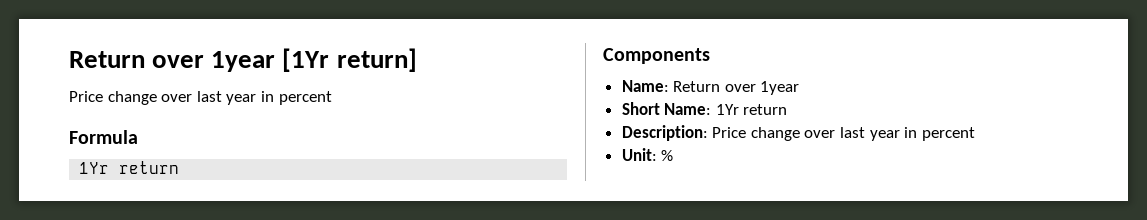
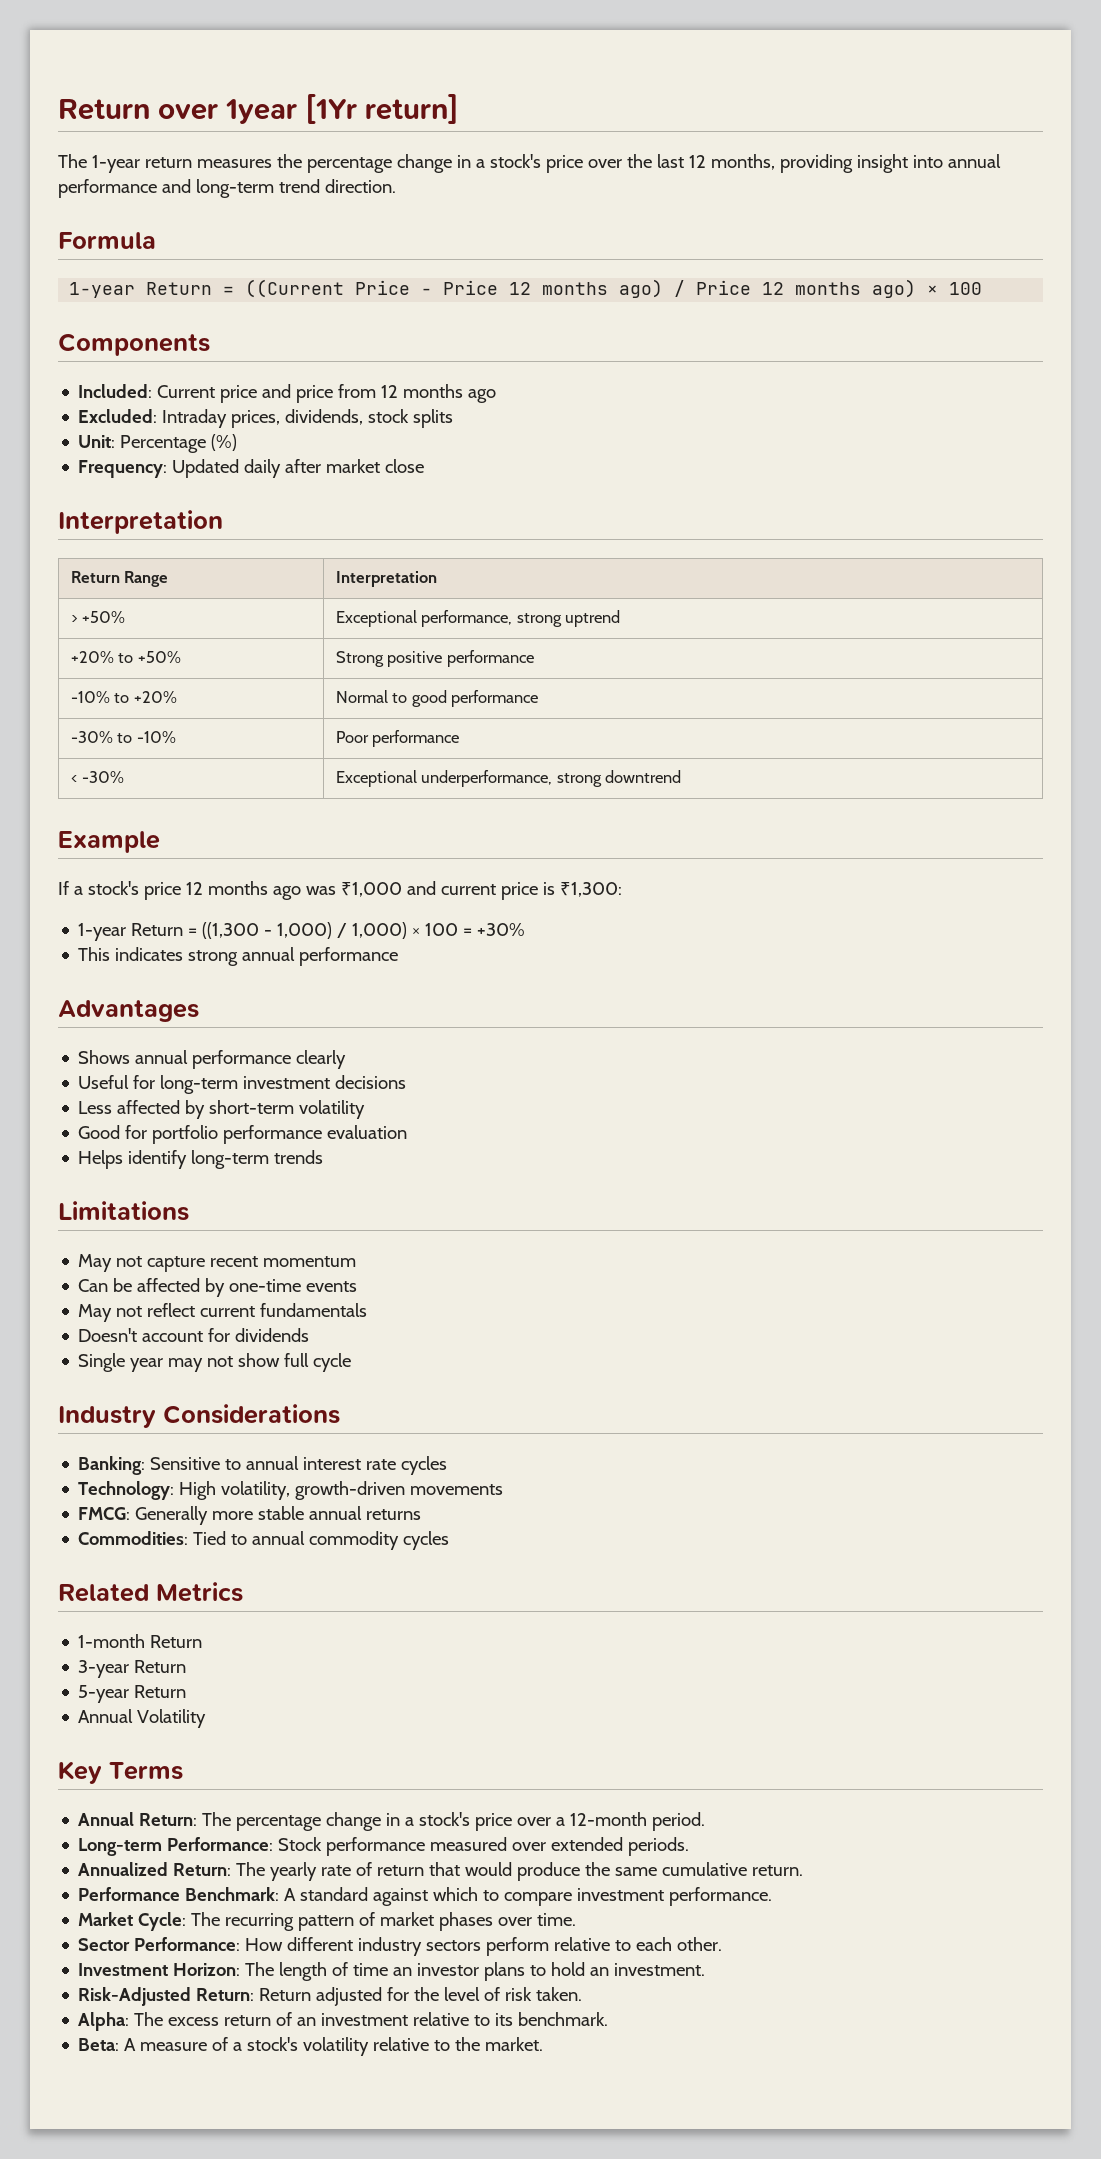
  Return over 1year [1Yr return]
- Price change over last year in percent
+ The 1-year return measures the percentage change in a stock's price over the last 12 months, providing insight into annual performance and long-term trend direction.
  Formula
- 1Yr return
+ 1-year Return = ((Current Price - Price 12 months ago) / Price 12 months ago) × 100
  Components
- Name: Return over 1year
- Short Name: 1Yr return
- Description: Price change over last year in percent
- Unit: %
+ Included: Current price and price from 12 months ago
+ Excluded: Intraday prices, dividends, stock splits
+ Unit: Percentage (%)
+ Frequency: Updated daily after market close
+ Interpretation
+ Return Range | Interpretation
+ > +50% | Exceptional performance, strong uptrend
+ +20% to +50% | Strong positive performance
+ -10% to +20% | Normal to good performance
+ -30% to -10% | Poor performance
+ < -30% | Exceptional underperformance, strong downtrend
+ Example
+ If a stock's price 12 months ago was ₹1,000 and current price is ₹1,300:
+ 1-year Return = ((1,300 - 1,000) / 1,000) × 100 = +30%
+ This indicates strong annual performance
+ Advantages
+ Shows annual performance clearly
+ Useful for long-term investment decisions
+ Less affected by short-term volatility
+ Good for portfolio performance evaluation
+ Helps identify long-term trends
+ Limitations
+ May not capture recent momentum
+ Can be affected by one-time events
+ May not reflect current fundamentals
+ Doesn't account for dividends
+ Single year may not show full cycle
+ Industry Considerations
+ Banking: Sensitive to annual interest rate cycles
+ Technology: High volatility, growth-driven movements
+ FMCG: Generally more stable annual returns
+ Commodities: Tied to annual commodity cycles
+ Related Metrics
+ 1-month Return
+ 3-year Return
+ 5-year Return
+ Annual Volatility
+ Key Terms
+ Annual Return: The percentage change in a stock's price over a 12-month period.
+ Long-term Performance: Stock performance measured over extended periods.
+ Annualized Return: The yearly rate of return that would produce the same cumulative return.
+ Performance Benchmark: A standard against which to compare investment performance.
+ Market Cycle: The recurring pattern of market phases over time.
+ Sector Performance: How different industry sectors perform relative to each other.
+ Investment Horizon: The length of time an investor plans to hold an investment.
+ Risk-Adjusted Return: Return adjusted for the level of risk taken.
+ Alpha: The excess return of an investment relative to its benchmark.
+ Beta: A measure of a stock's volatility relative to the market.

